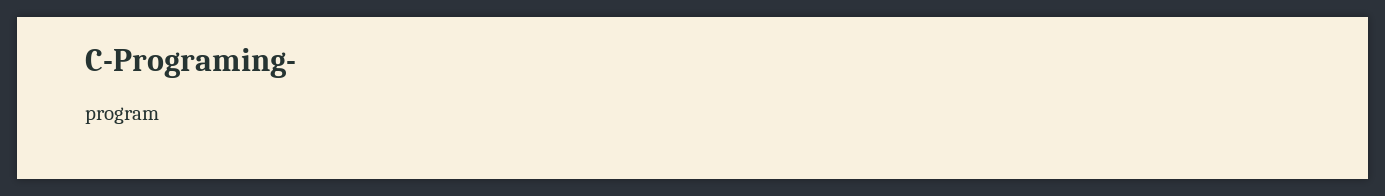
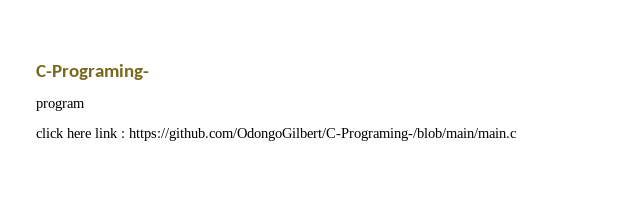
+ click here link : https://github.com/OdongoGilbert/C-Programing-/blob/main/main.c

